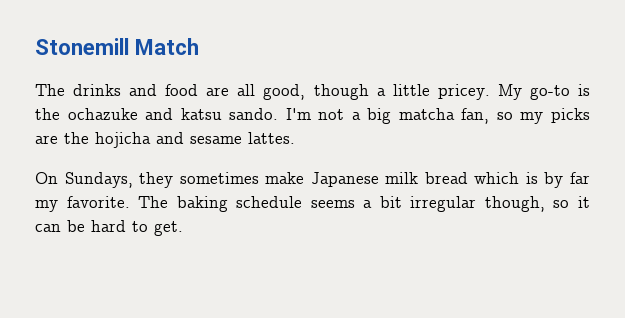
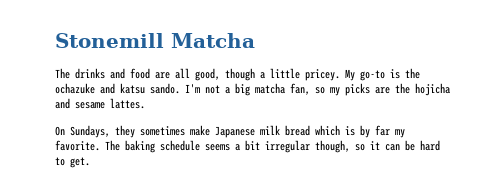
- Stonemill Match
+ Stonemill Matcha

